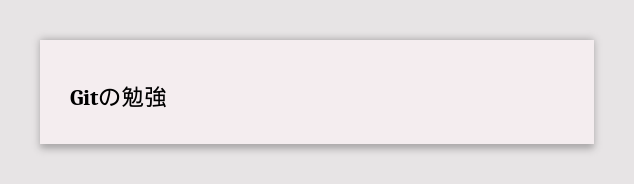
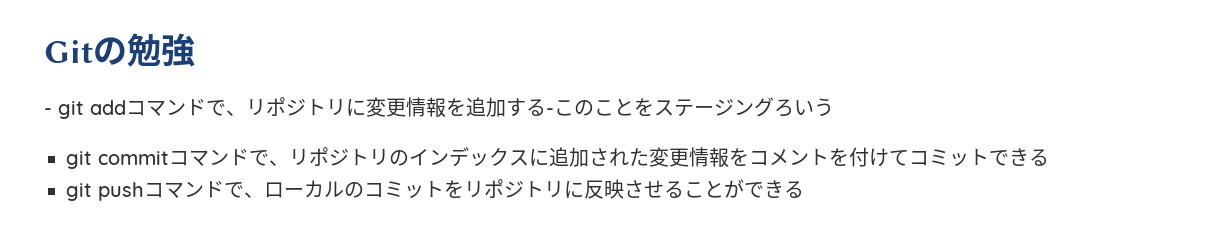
+ - git addコマンドで、リポジトリに変更情報を追加する-このことをステージングろいう
+ git commitコマンドで、リポジトリのインデックスに追加された変更情報をコメントを付けてコミットできる
+ git pushコマンドで、ローカルのコミットをリポジトリに反映させることができる

